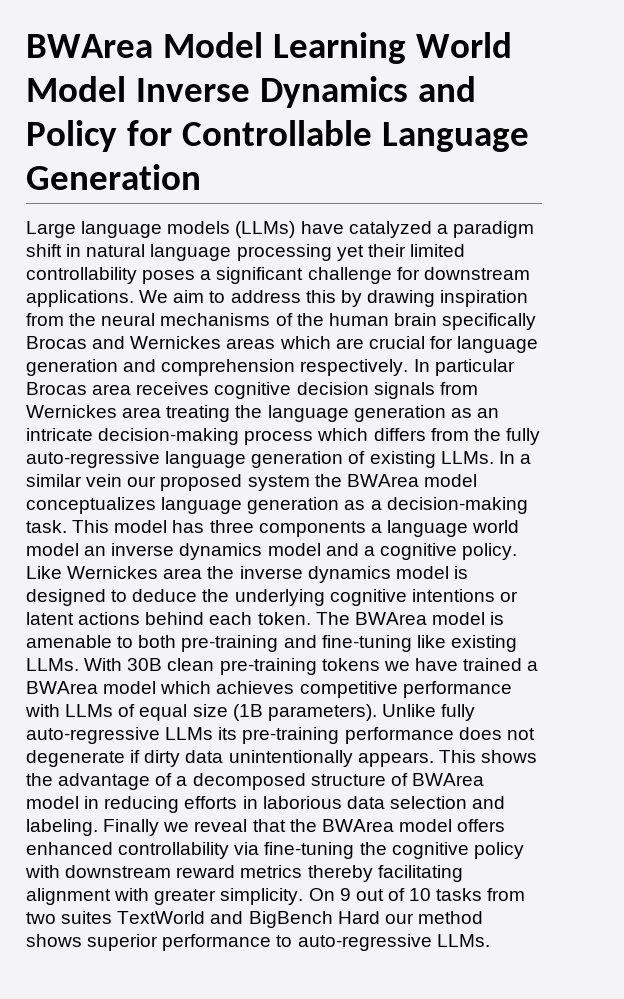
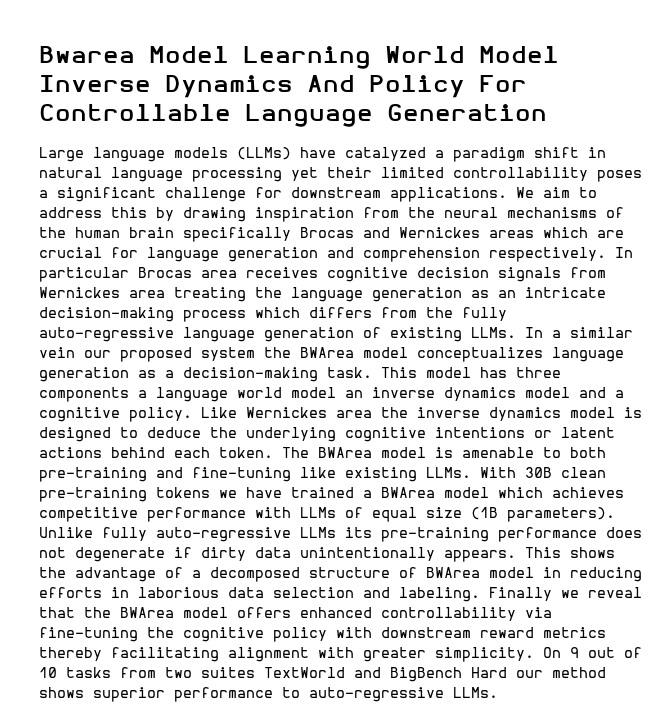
- BWArea Model Learning World Model Inverse Dynamics and Policy for Controllable Language Generation
+ Bwarea Model Learning World Model Inverse Dynamics And Policy For Controllable Language Generation

